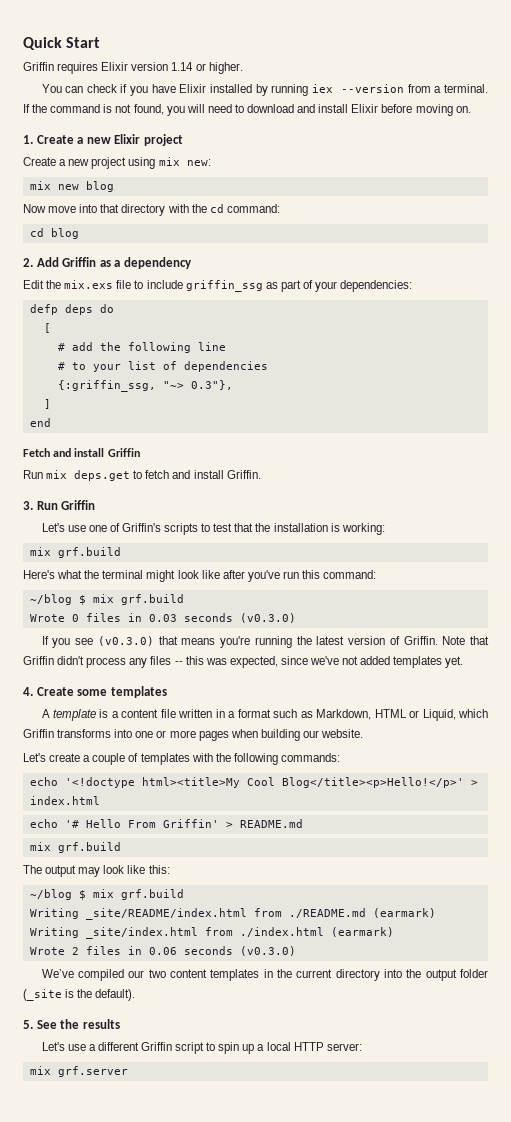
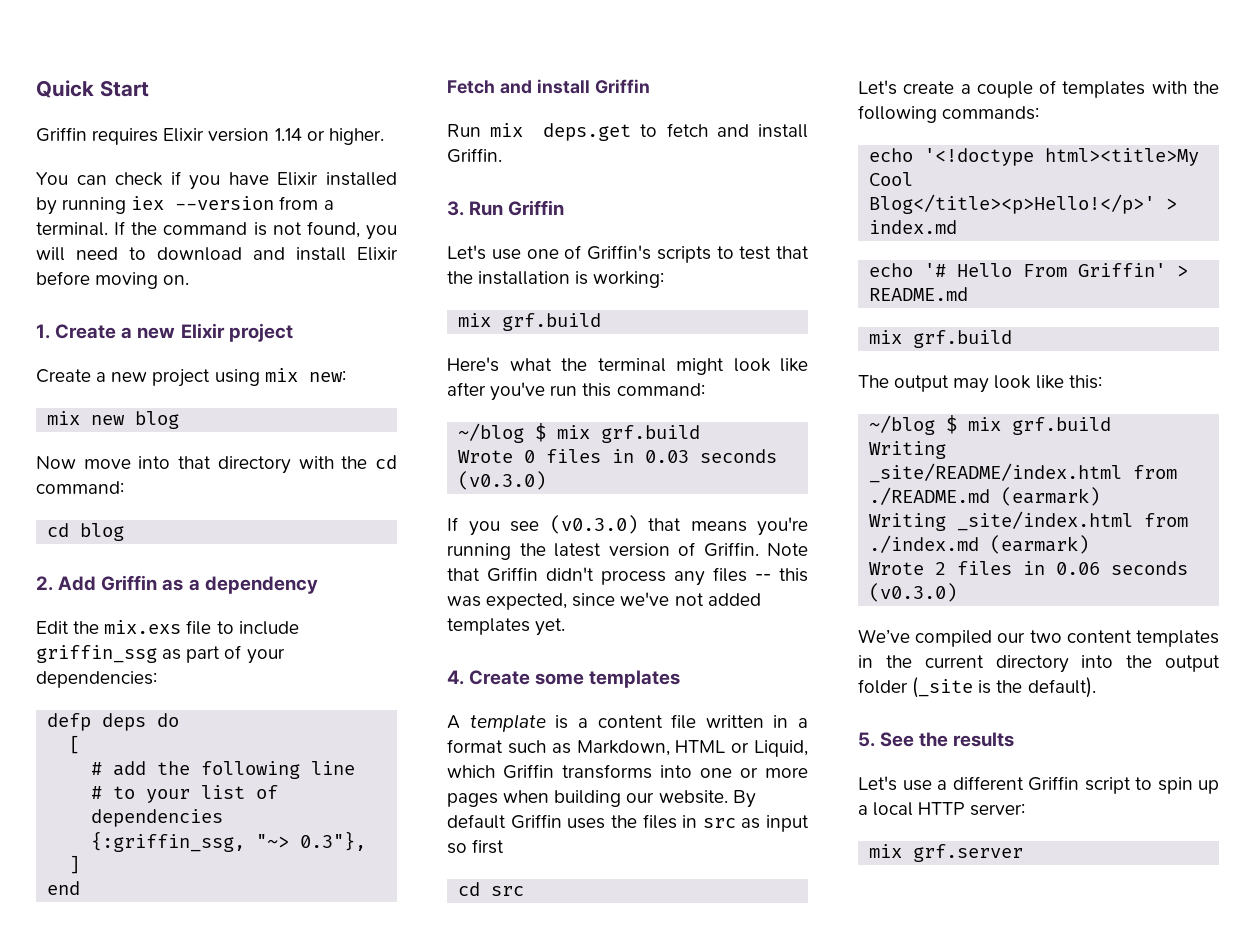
+ By default Griffin uses the files in src as input so first
+ cd src
- echo '<!doctype html><title>My Cool Blog</title><p>Hello!</p>' > index.html
+ echo '<!doctype html><title>My Cool Blog</title><p>Hello!</p>' > index.md
- Writing _site/index.html from ./index.html (earmark)
+ Writing _site/index.html from ./index.md (earmark)

